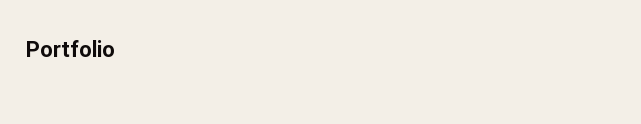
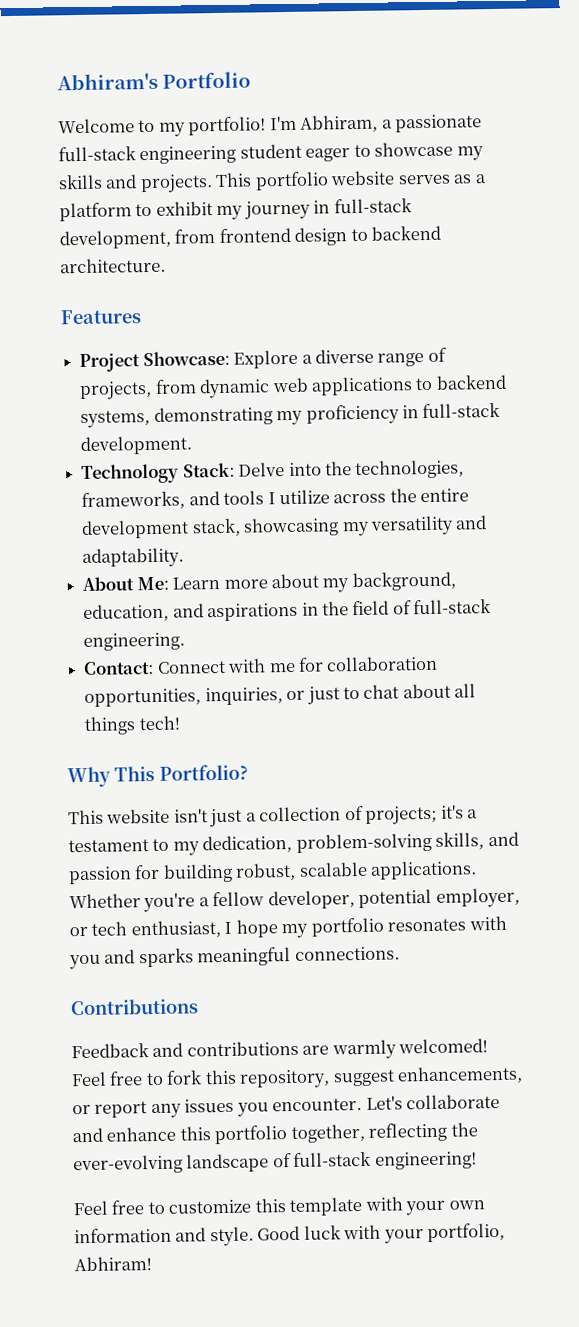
- Portfolio
+ Abhiram's Portfolio
+ Welcome to my portfolio! I'm Abhiram, a passionate full-stack engineering student eager to showcase my skills and projects. This portfolio website serves as a platform to exhibit my journey in full-stack development, from frontend design to backend architecture.
+ Features
+ Project Showcase: Explore a diverse range of projects, from dynamic web applications to backend systems, demonstrating my proficiency in full-stack development.
+ Technology Stack: Delve into the technologies, frameworks, and tools I utilize across the entire development stack, showcasing my versatility and adaptability.
+ About Me: Learn more about my background, education, and aspirations in the field of full-stack engineering.
+ Contact: Connect with me for collaboration opportunities, inquiries, or just to chat about all things tech!
+ Why This Portfolio?
+ This website isn't just a collection of projects; it's a testament to my dedication, problem-solving skills, and passion for building robust, scalable applications. Whether you're a fellow developer, potential employer, or tech enthusiast, I hope my portfolio resonates with you and sparks meaningful connections.
+ Contributions
+ Feedback and contributions are warmly welcomed! Feel free to fork this repository, suggest enhancements, or report any issues you encounter. Let's collaborate and enhance this portfolio together, reflecting the ever-evolving landscape of full-stack engineering!
+ Feel free to customize this template with your own information and style. Good luck with your portfolio, Abhiram!

